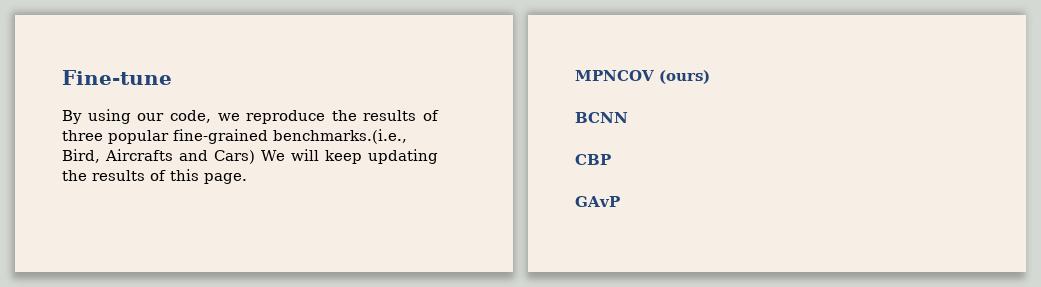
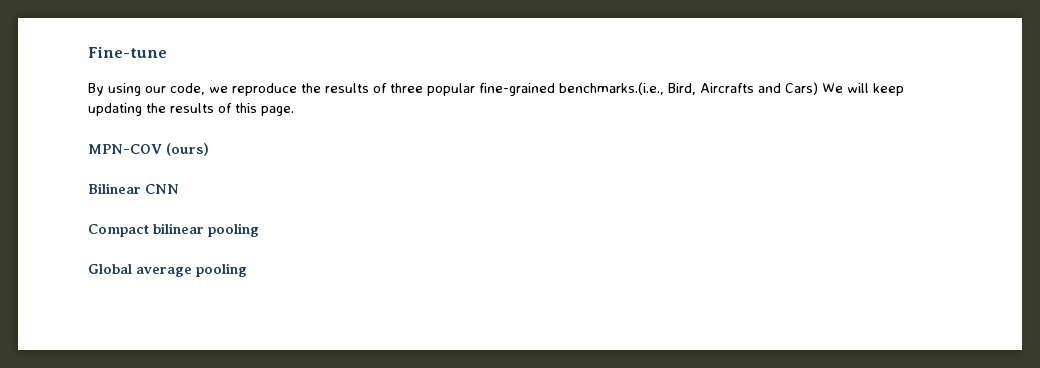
- MPNCOV (ours)
+ MPN-COV (ours)
- BCNN
- CBP
- GAvP
+ Bilinear CNN
+ Compact bilinear pooling
+ Global average pooling

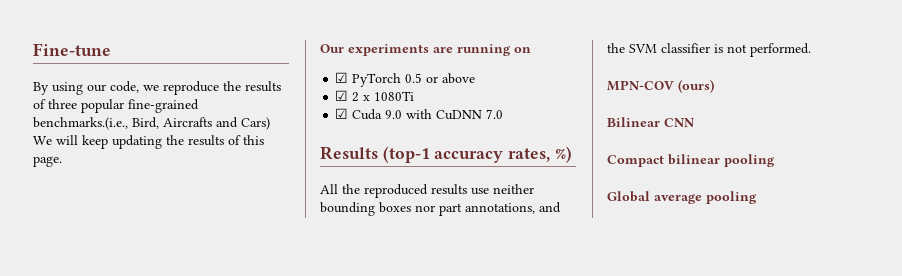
+ Our experiments are running on
+ ☑ PyTorch 0.5 or above
+ ☑ 2 x 1080Ti
+ ☑ Cuda 9.0 with CuDNN 7.0
+ Results (top-1 accuracy rates, %)
+ All the reproduced results use neither bounding boxes nor part annotations, and the SVM classifier is not performed.

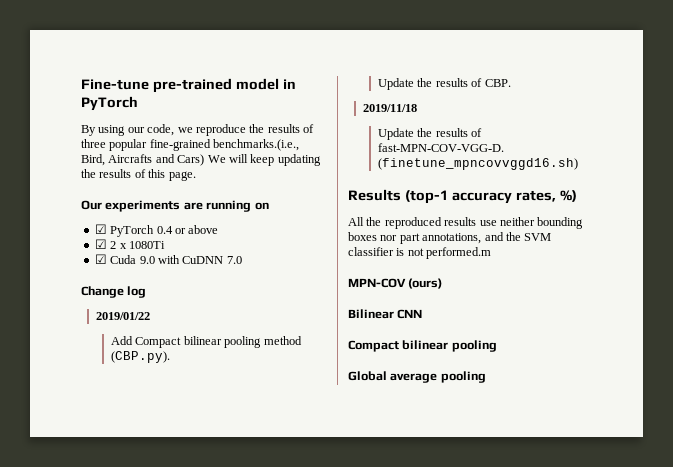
- Fine-tune
+ Fine-tune pre-trained model in PyTorch
- ☑ PyTorch 0.5 or above
+ ☑ PyTorch 0.4 or above
+ Change log
+ 2019/01/22
+ Add Compact bilinear pooling method (CBP.py).
+ Update the results of CBP.
+ 2019/11/18
+ Update the results of fast-MPN-COV-VGG-D. (finetune_mpncovvggd16.sh)
- All the reproduced results use neither bounding boxes nor part annotations, and the SVM classifier is not performed.
+ All the reproduced results use neither bounding boxes nor part annotations, and the SVM classifier is not performed.m

